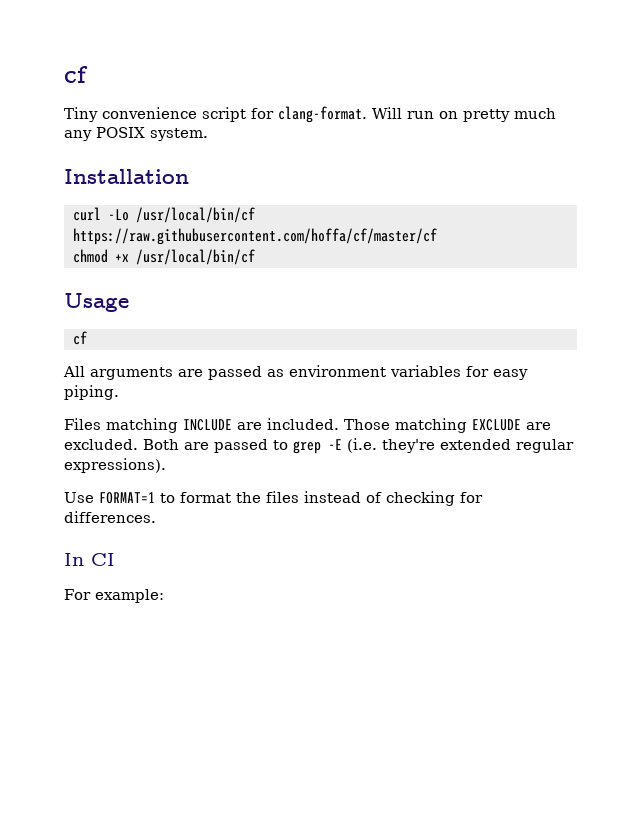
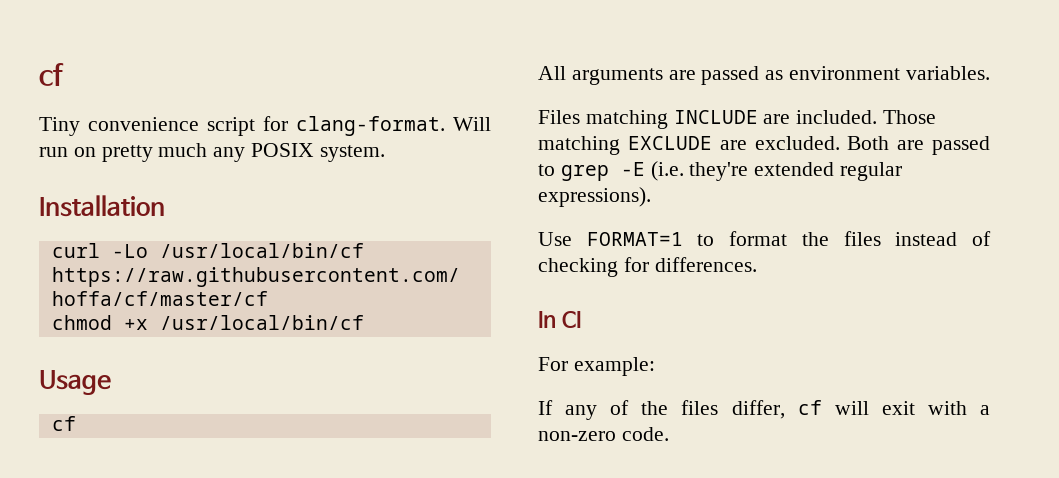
- All arguments are passed as environment variables for easy piping.
+ All arguments are passed as environment variables.
+ If any of the files differ, cf will exit with a non-zero code.

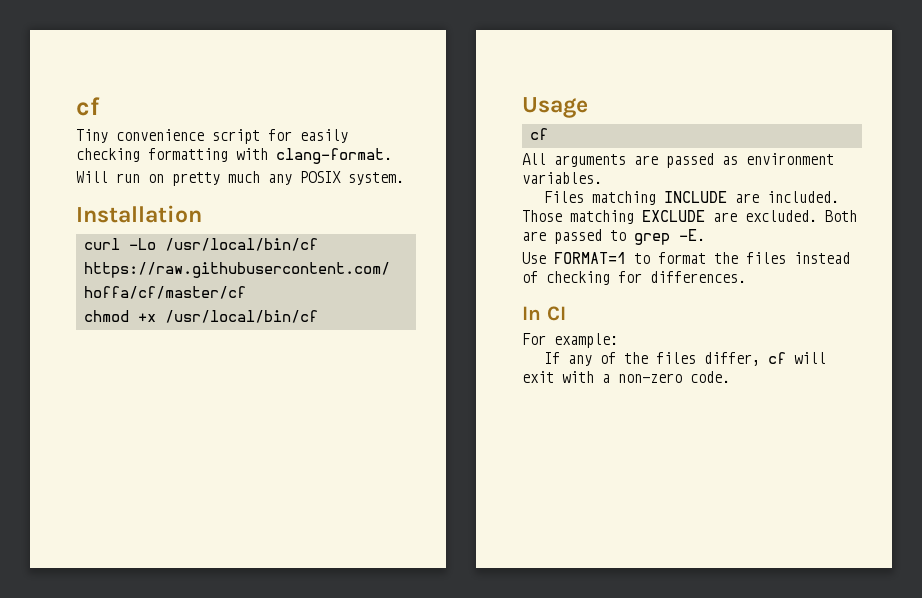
- Tiny convenience script for clang-format. Will run on pretty much any POSIX system.
+ Tiny convenience script for easily checking formatting with clang-format.
+ Will run on pretty much any POSIX system.
- Both are passed to grep -E (i.e. they're extended regular expressions).
+ Both are passed to grep -E.

